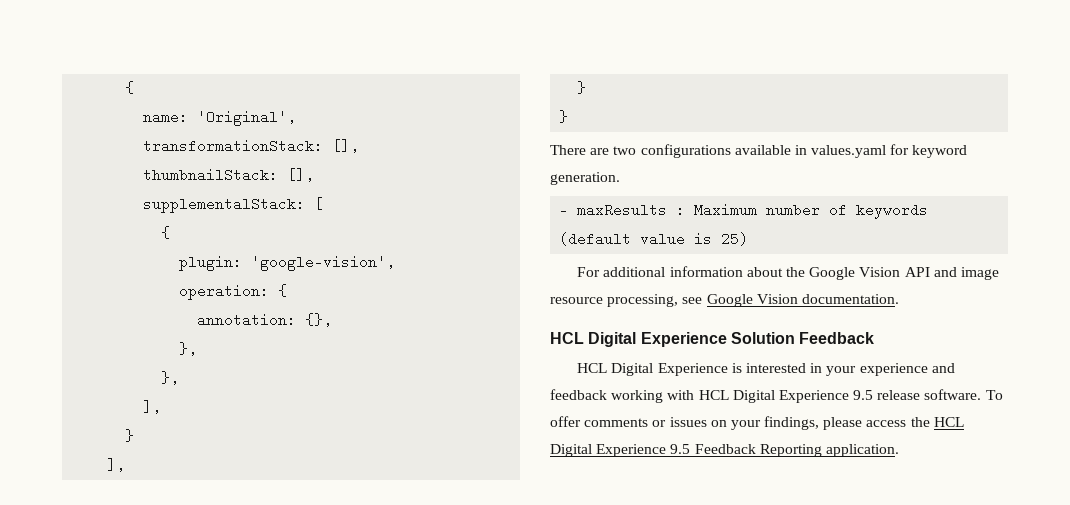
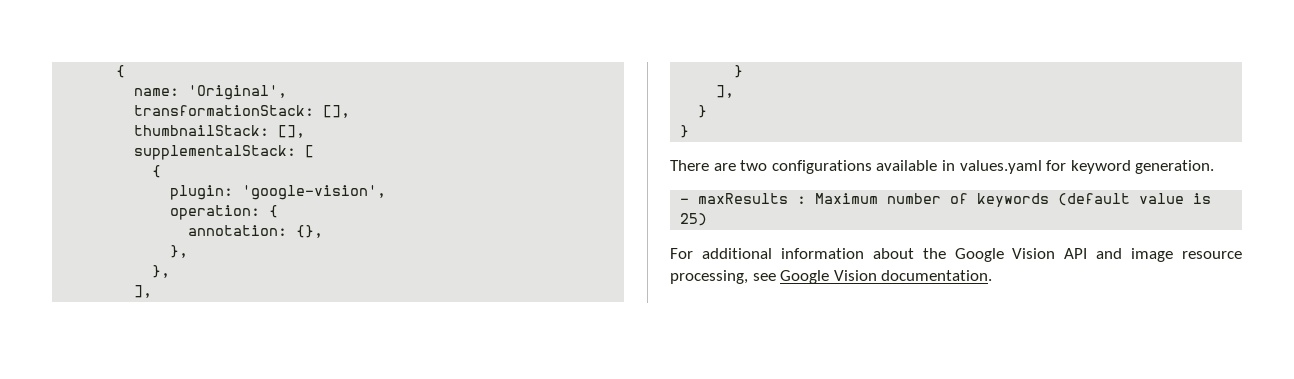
- HCL Digital Experience Solution Feedback
- HCL Digital Experience is interested in your experience and feedback working with HCL Digital Experience 9.5 release software. To offer comments or issues on your findings, please access the HCL Digital Experience 9.5 Feedback Reporting application.

